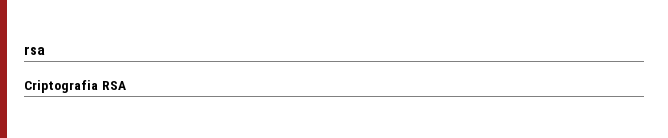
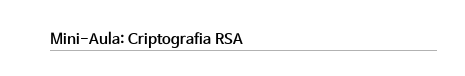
- rsa
- Criptografia RSA
+ Mini-Aula: Criptografia RSA

